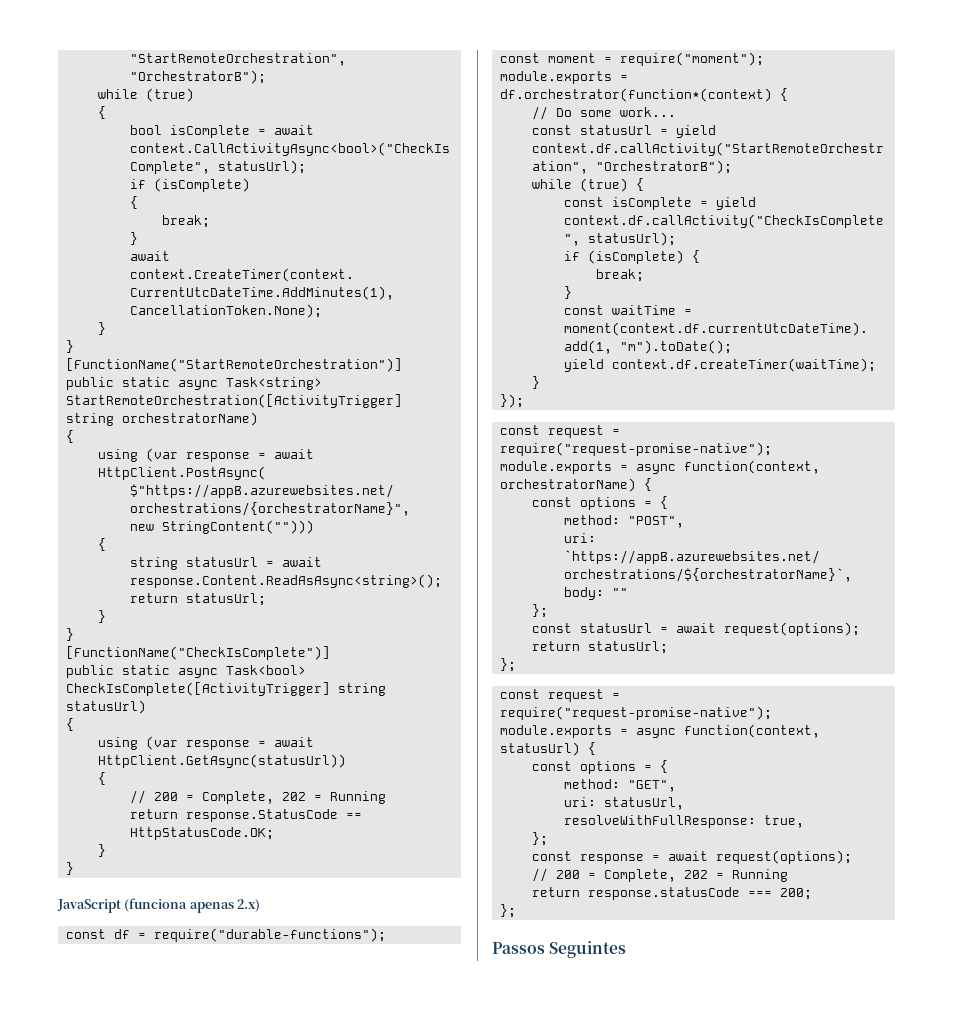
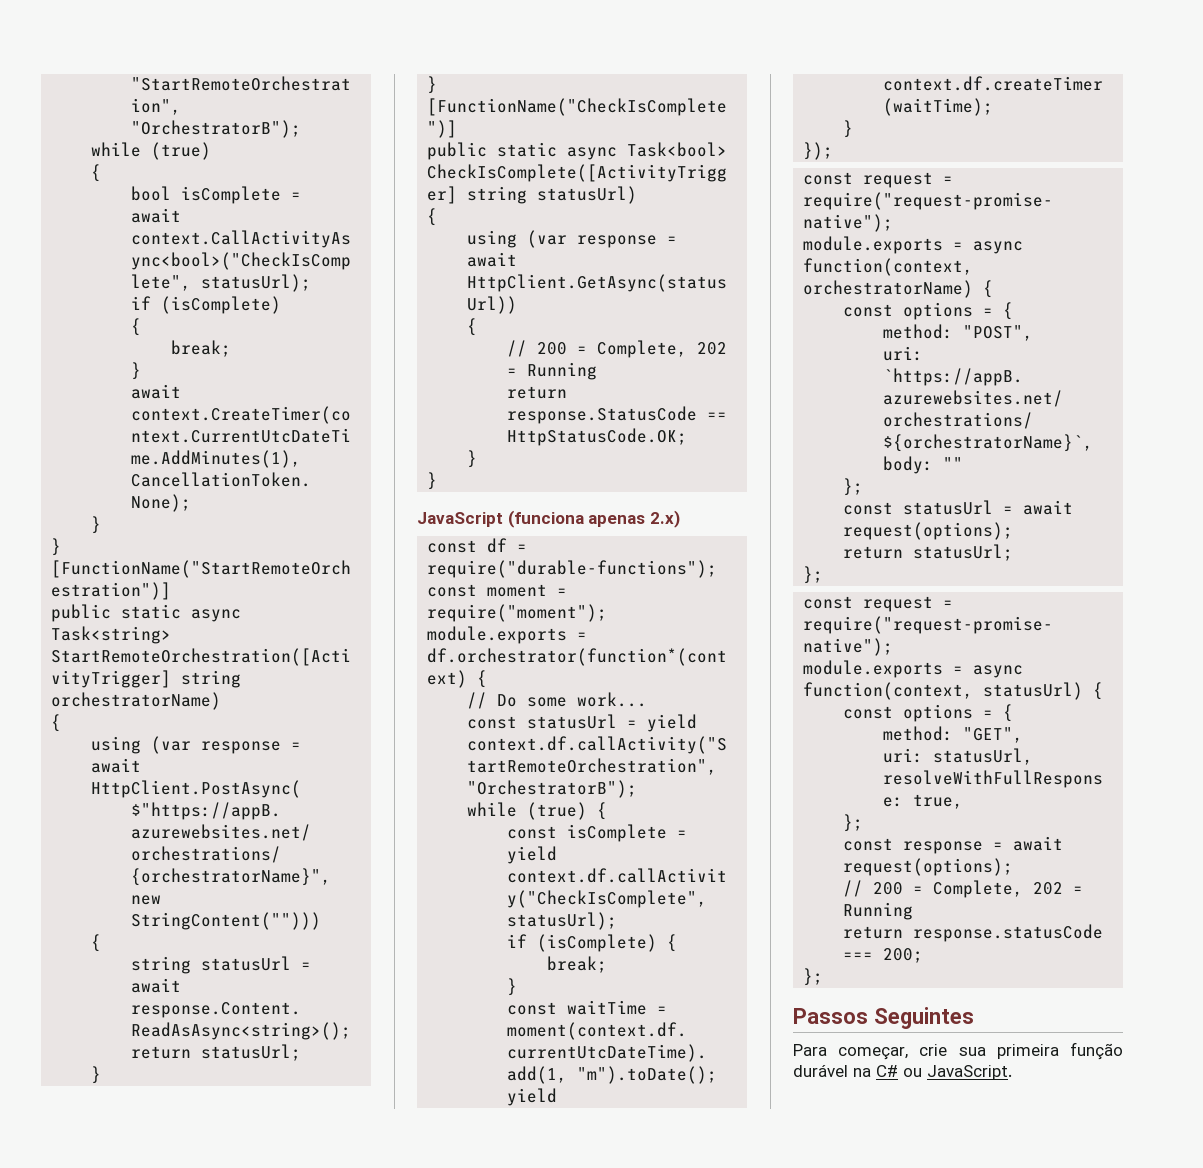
+ Para começar, crie sua primeira função durável na C# ou JavaScript.

